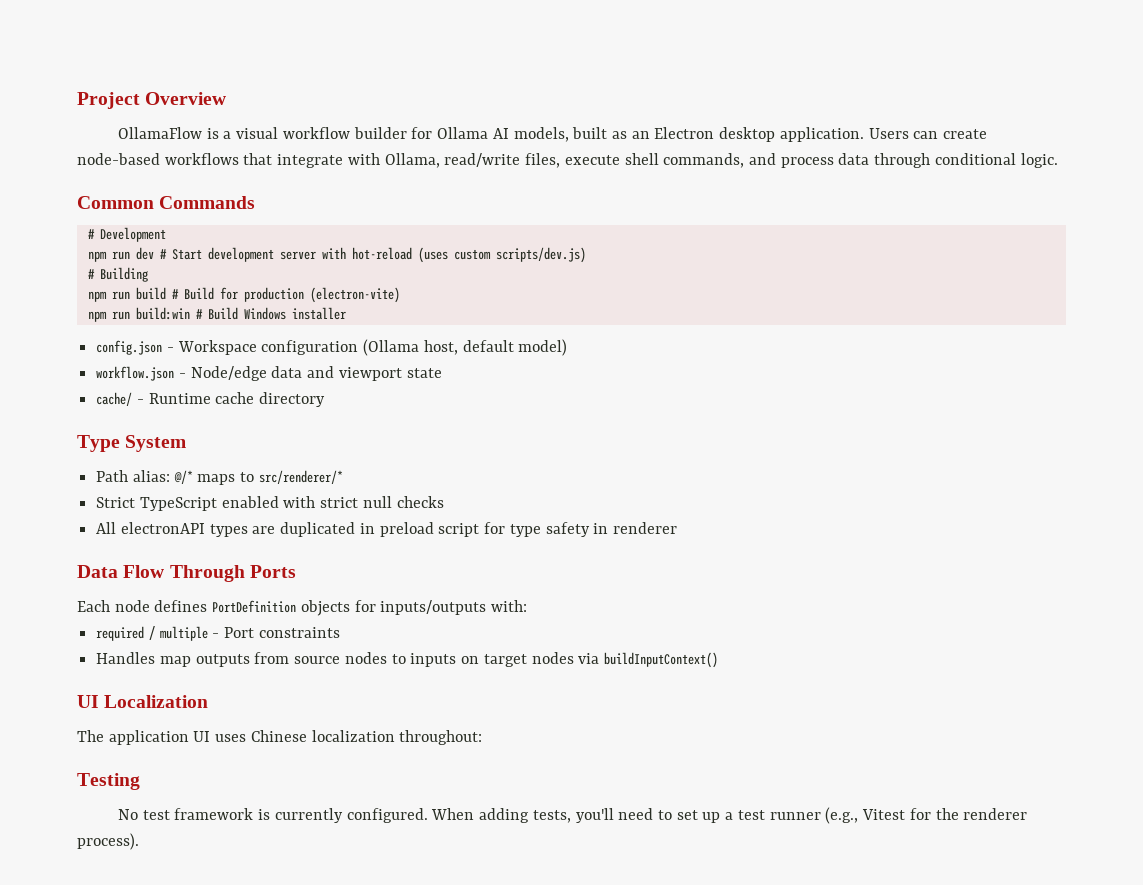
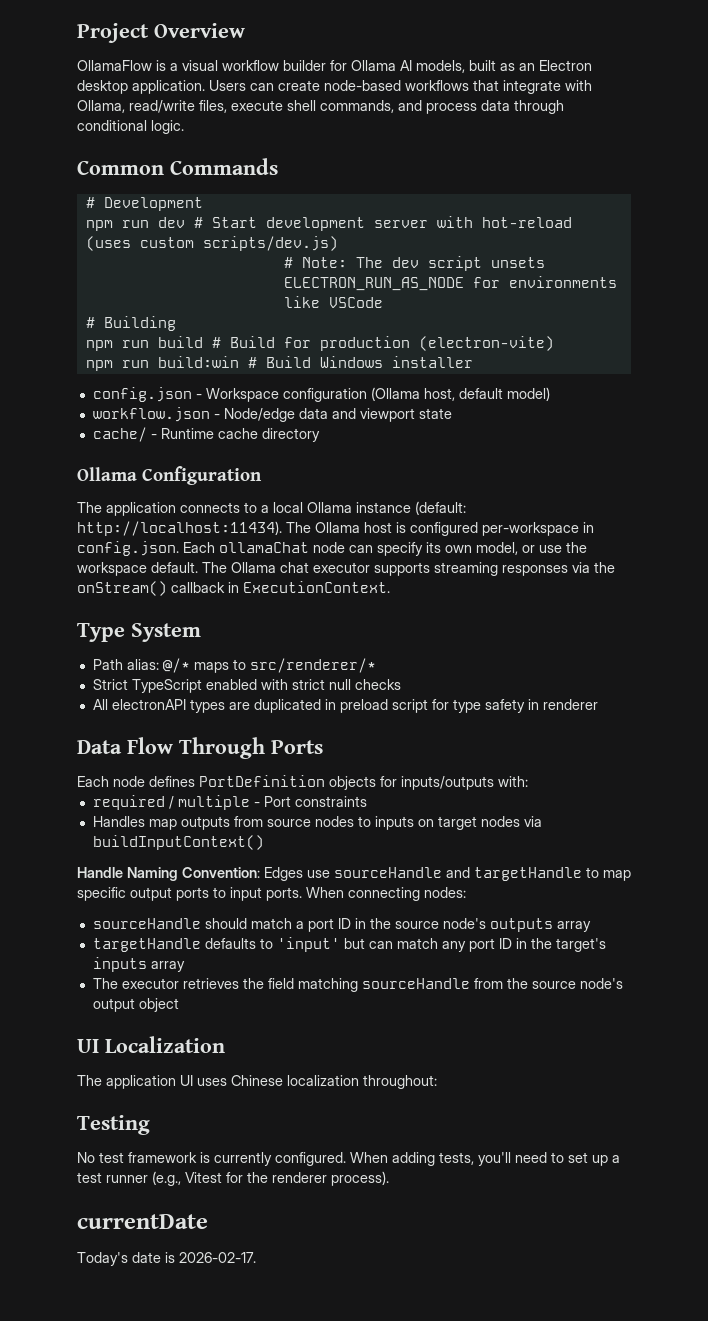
+ # Note: The dev script unsets ELECTRON_RUN_AS_NODE for environments like VSCode
+ Ollama Configuration
+ The application connects to a local Ollama instance (default: http://localhost:11434). The Ollama host is configured per-workspace in config.json. Each ollamaChat node can specify its own model, or use the workspace default. The Ollama chat executor supports streaming responses via the onStream() callback in ExecutionContext.
+ Handle Naming Convention: Edges use sourceHandle and targetHandle to map specific output ports to input ports. When connecting nodes:
+ sourceHandle should match a port ID in the source node's outputs array
+ targetHandle defaults to 'input' but can match any port ID in the target's inputs array
+ The executor retrieves the field matching sourceHandle from the source node's output object
+ currentDate
+ Today's date is 2026-02-17.

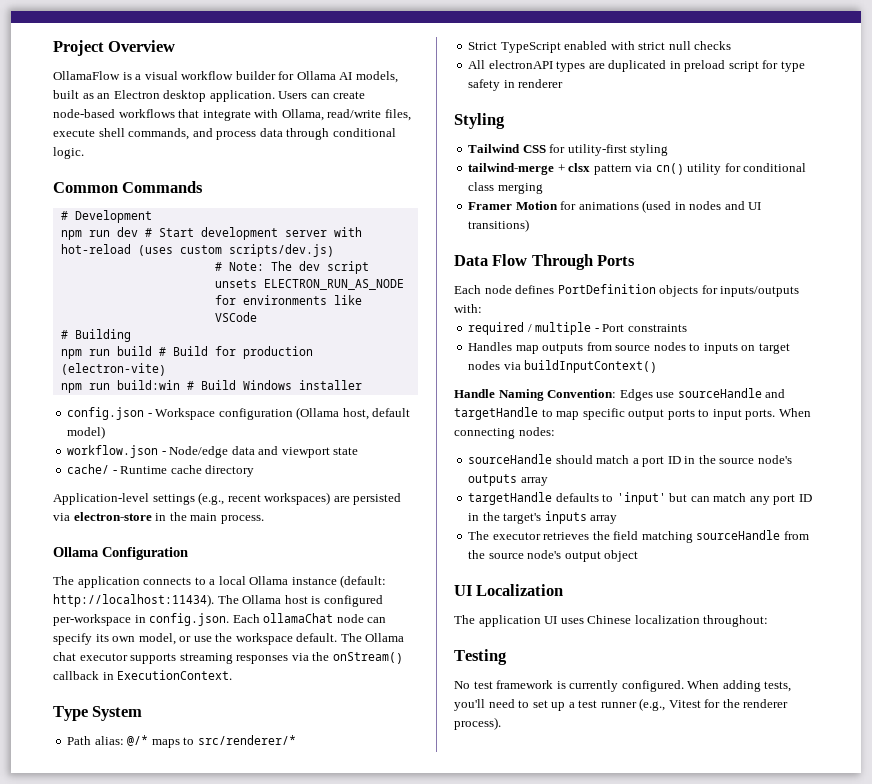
+ Application-level settings (e.g., recent workspaces) are persisted via electron-store in the main process.
+ Styling
+ Tailwind CSS for utility-first styling
+ tailwind-merge + clsx pattern via cn() utility for conditional class merging
+ Framer Motion for animations (used in nodes and UI transitions)
- currentDate
- Today's date is 2026-02-17.

